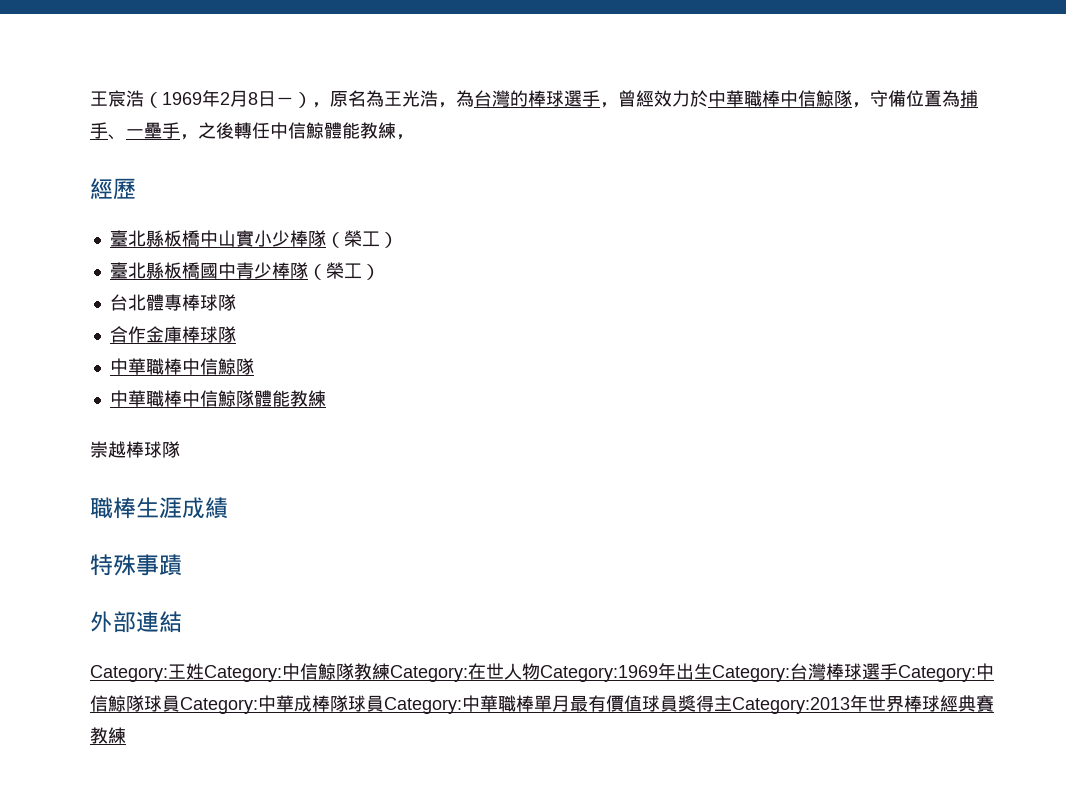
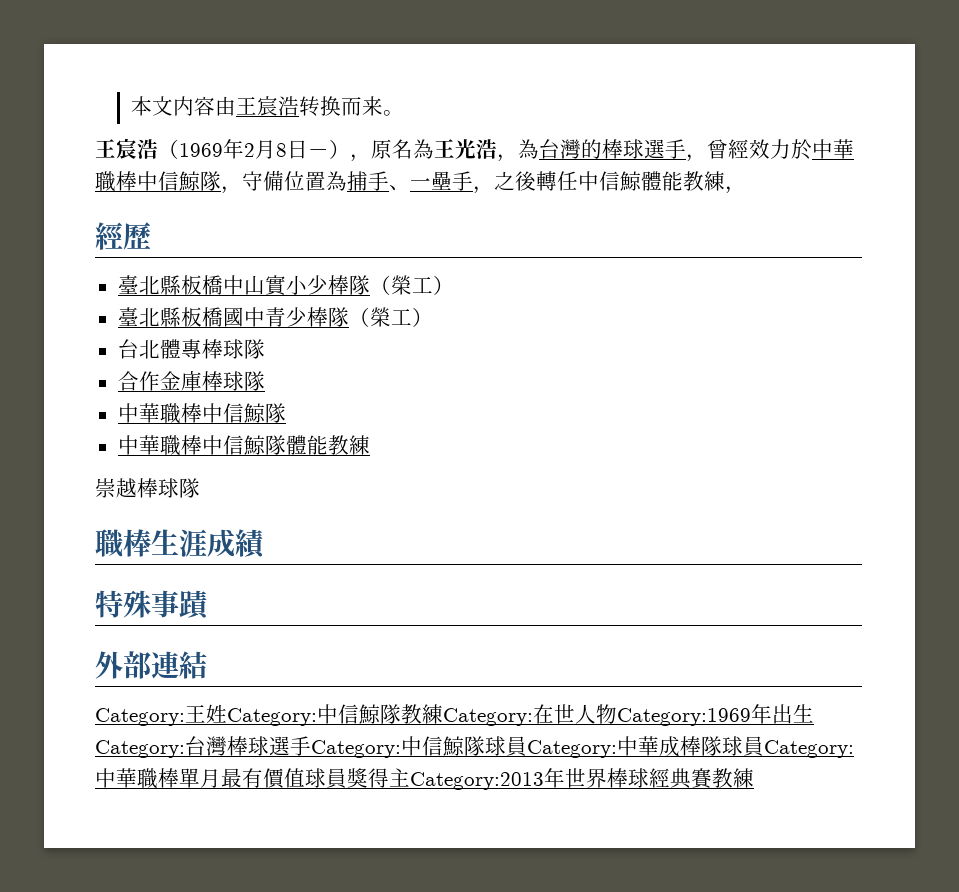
+ 本文内容由王宸浩转换而来。

